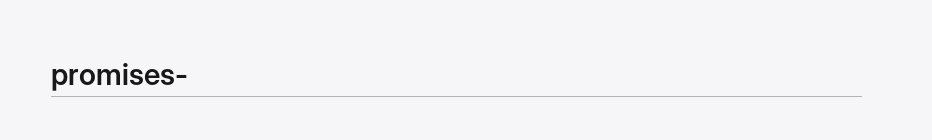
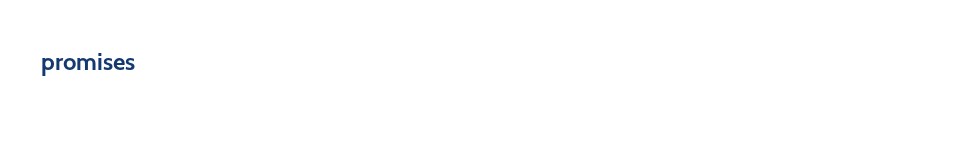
- promises-
+ promises

